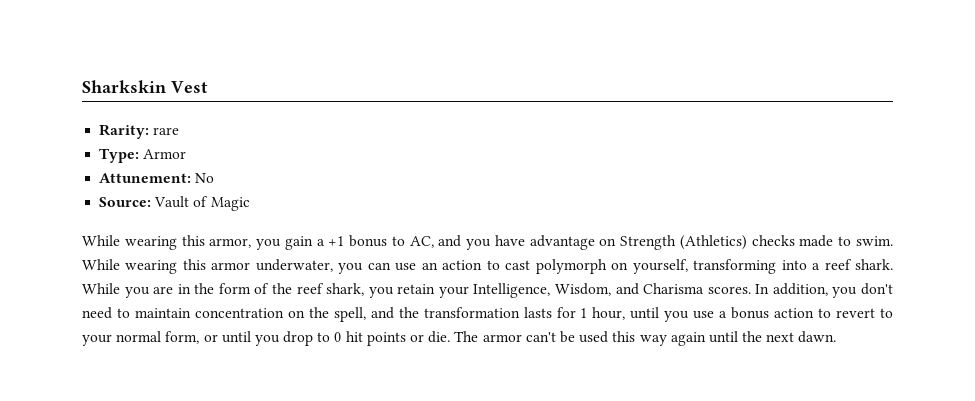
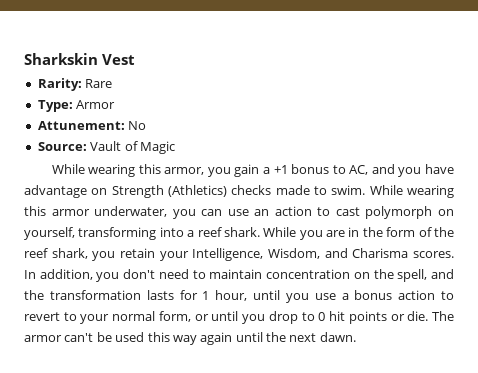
- Rarity: rare
+ Rarity: Rare

